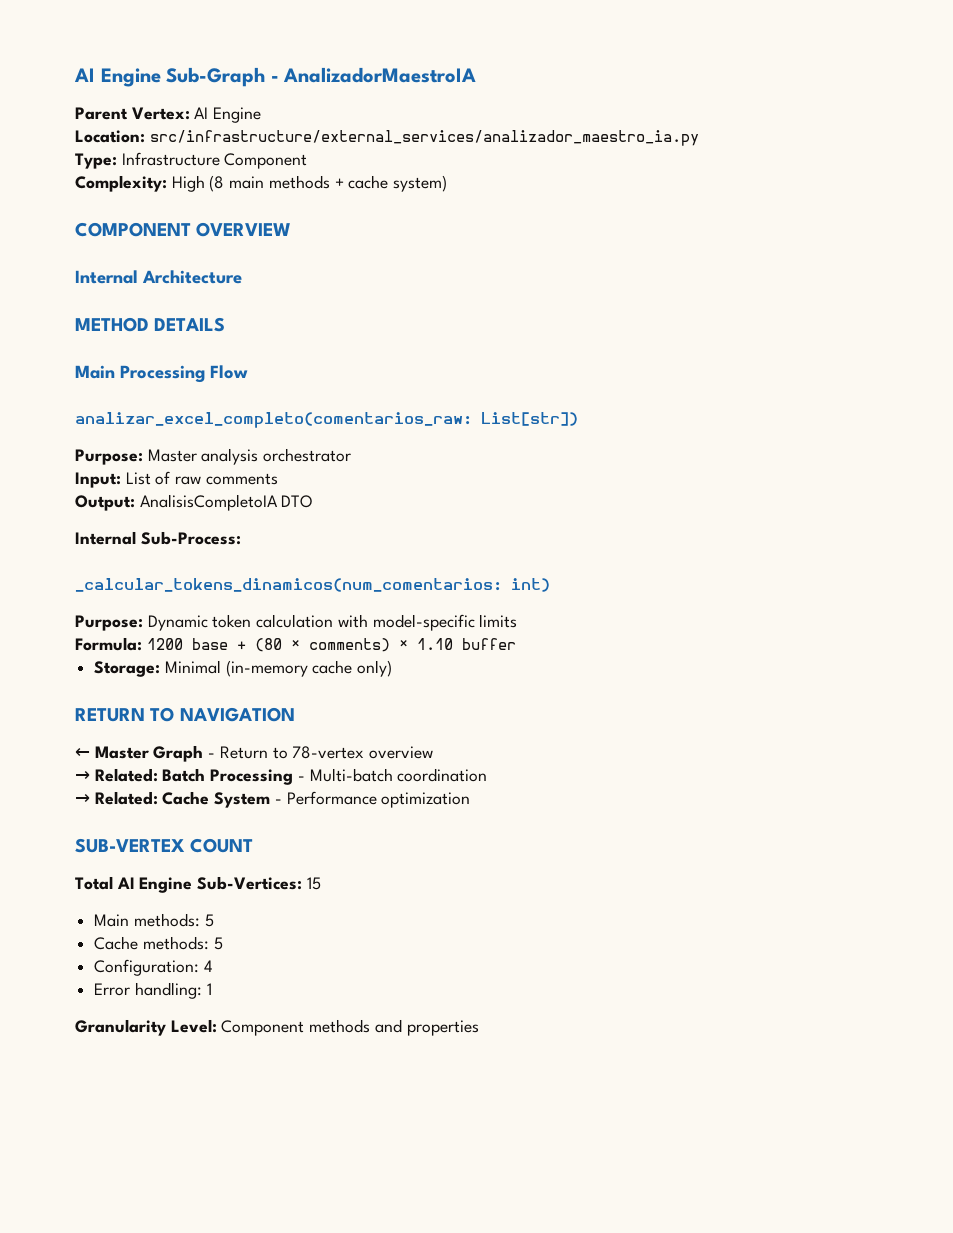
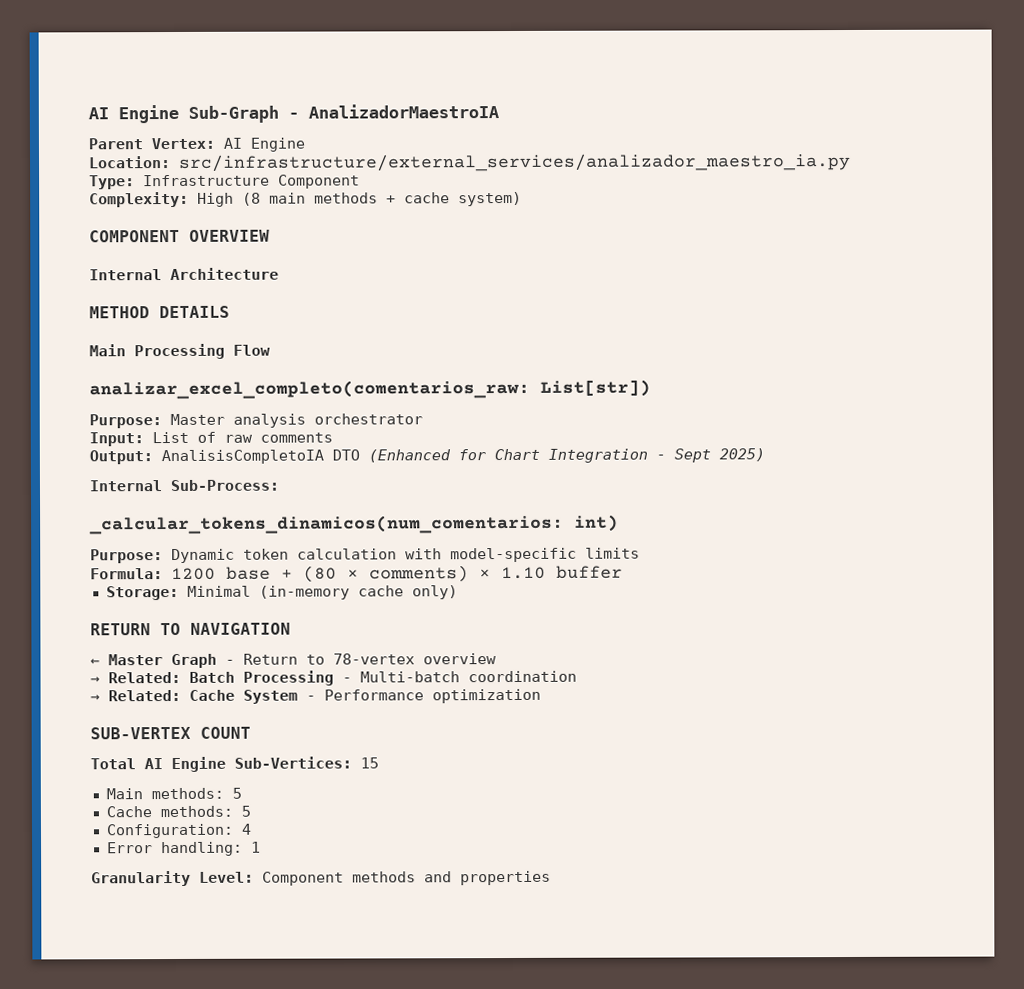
- Output: AnalisisCompletoIA DTO
+ Output: AnalisisCompletoIA DTO (Enhanced for Chart Integration - Sept 2025)

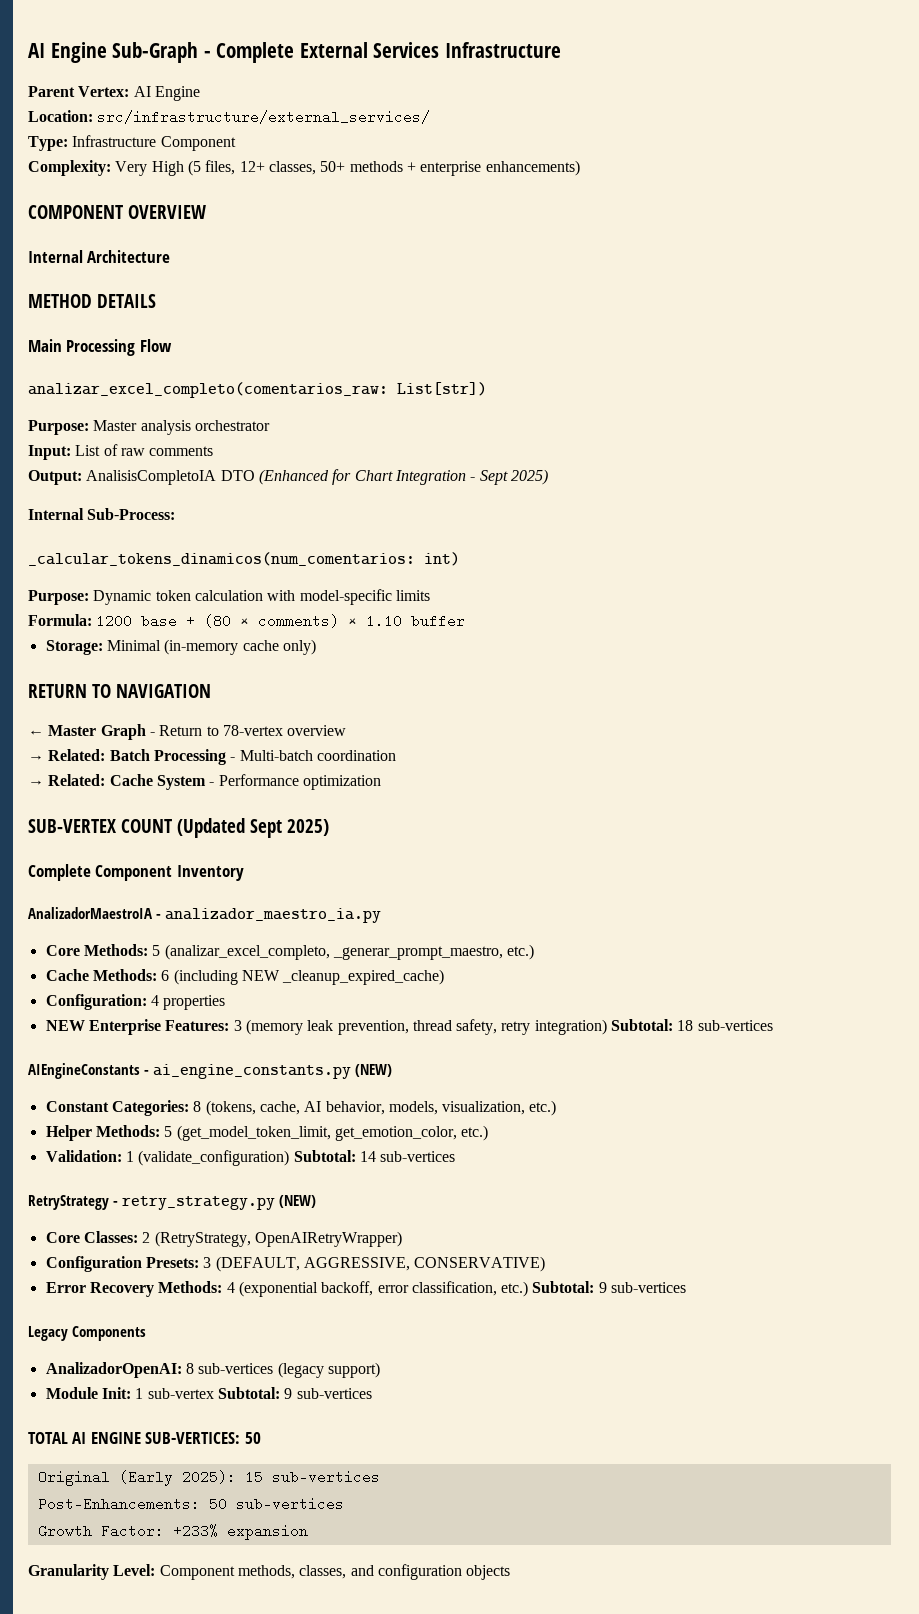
- AI Engine Sub-Graph - AnalizadorMaestroIA
+ AI Engine Sub-Graph - Complete External Services Infrastructure
- Location: src/infrastructure/external_services/analizador_maestro_ia.py
+ Location: src/infrastructure/external_services/
- Complexity: High (8 main methods + cache system)
+ Complexity: Very High (5 files, 12+ classes, 50+ methods + enterprise enhancements)
- SUB-VERTEX COUNT
- Total AI Engine Sub-Vertices: 15
- Main methods: 5
- Cache methods: 5
- Configuration: 4
- Error handling: 1
- Granularity Level: Component methods and properties
+ SUB-VERTEX COUNT (Updated Sept 2025)
+ Complete Component Inventory
+ AnalizadorMaestroIA - analizador_maestro_ia.py
+ Core Methods: 5 (analizar_excel_completo, _generar_prompt_maestro, etc.)
+ Cache Methods: 6 (including NEW _cleanup_expired_cache)
+ Configuration: 4 properties
+ NEW Enterprise Features: 3 (memory leak prevention, thread safety, retry integration) Subtotal: 18 sub-vertices
+ AIEngineConstants - ai_engine_constants.py (NEW)
+ Constant Categories: 8 (tokens, cache, AI behavior, models, visualization, etc.)
+ Helper Methods: 5 (get_model_token_limit, get_emotion_color, etc.)
+ Validation: 1 (validate_configuration) Subtotal: 14 sub-vertices
+ RetryStrategy - retry_strategy.py (NEW)
+ Core Classes: 2 (RetryStrategy, OpenAIRetryWrapper)
+ Configuration Presets: 3 (DEFAULT, AGGRESSIVE, CONSERVATIVE)
+ Error Recovery Methods: 4 (exponential backoff, error classification, etc.) Subtotal: 9 sub-vertices
+ Legacy Components
+ AnalizadorOpenAI: 8 sub-vertices (legacy support)
+ Module Init: 1 sub-vertex Subtotal: 9 sub-vertices
+ TOTAL AI ENGINE SUB-VERTICES: 50
+ Original (Early 2025): 15 sub-vertices
+ Post-Enhancements: 50 sub-vertices
+ Growth Factor: +233% expansion
+ Granularity Level: Component methods, classes, and configuration objects

